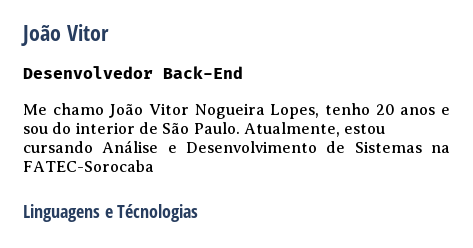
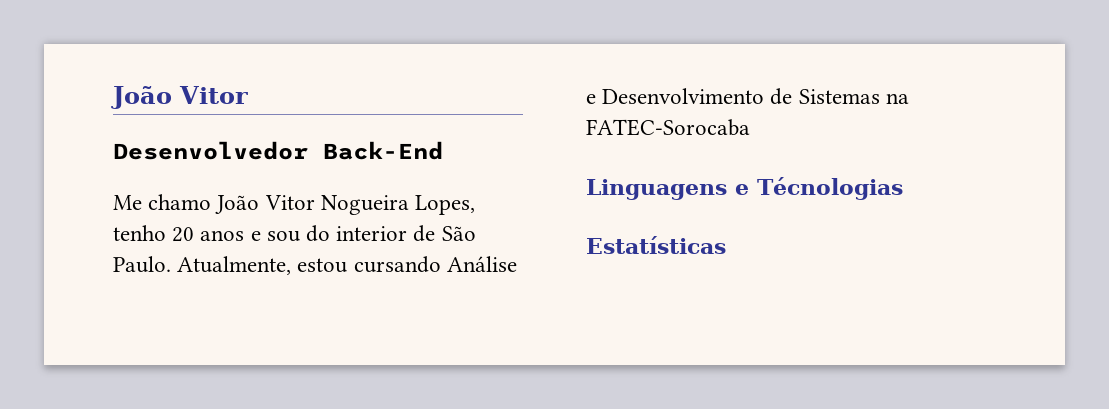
+ Estatísticas

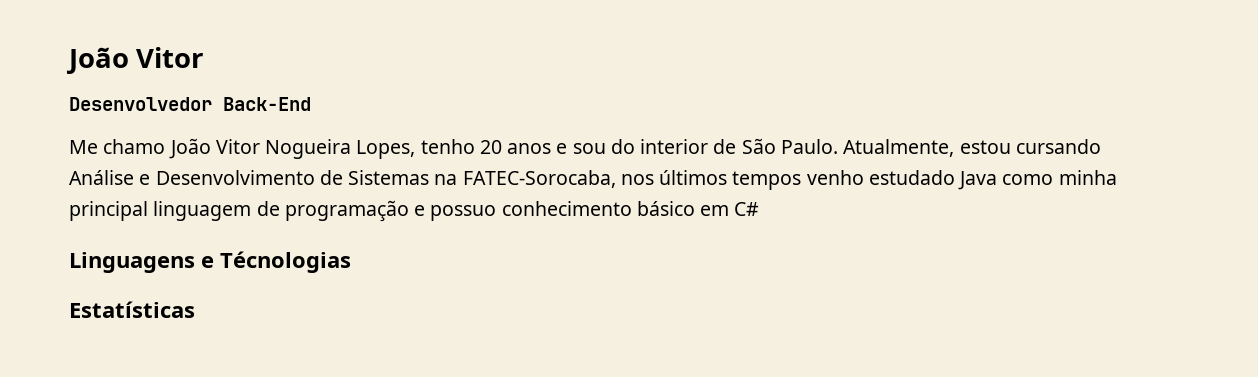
- Atualmente, estou cursando Análise e Desenvolvimento de Sistemas na FATEC-Sorocaba
+ Atualmente, estou cursando Análise e Desenvolvimento de Sistemas na FATEC-Sorocaba, nos últimos tempos venho estudado Java como minha principal linguagem de programação e possuo conhecimento básico em C#

